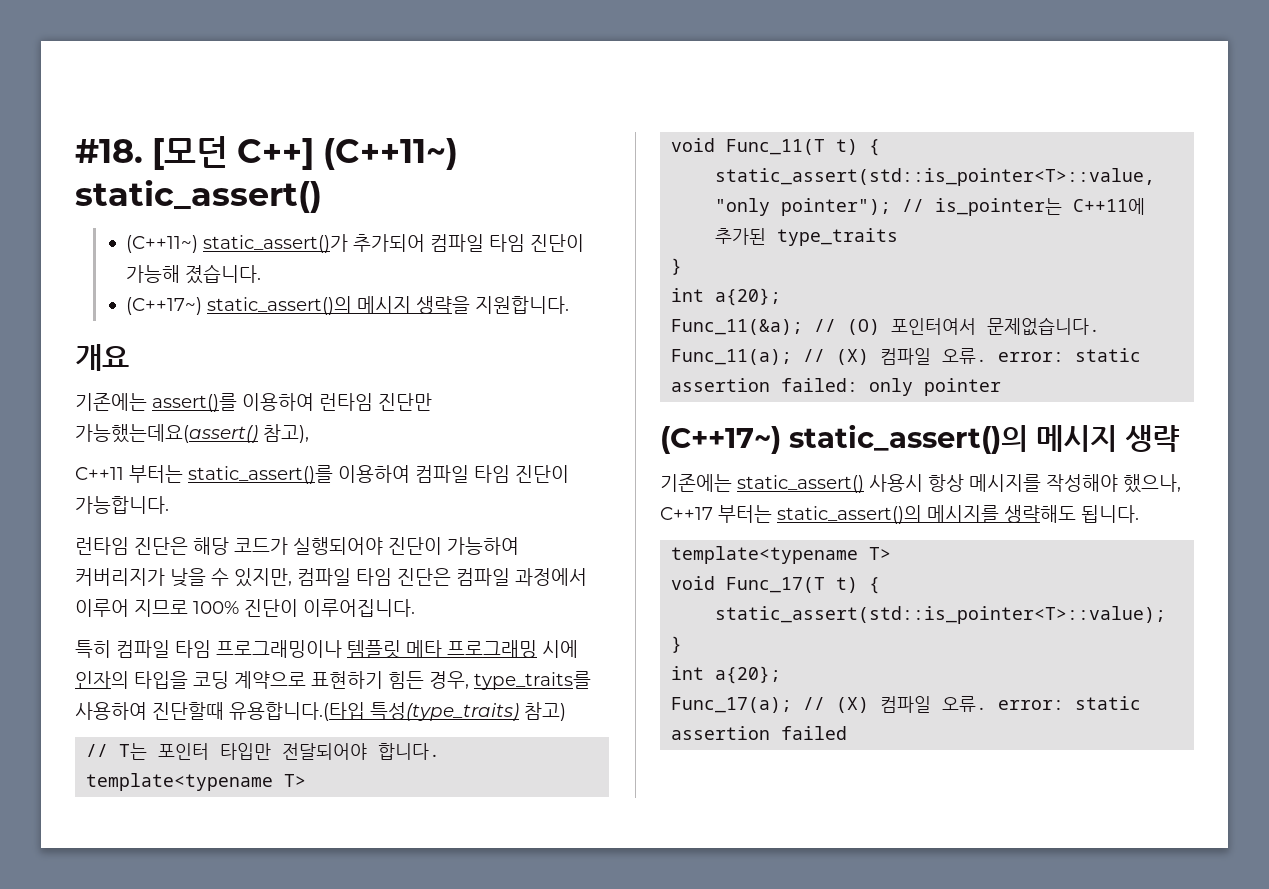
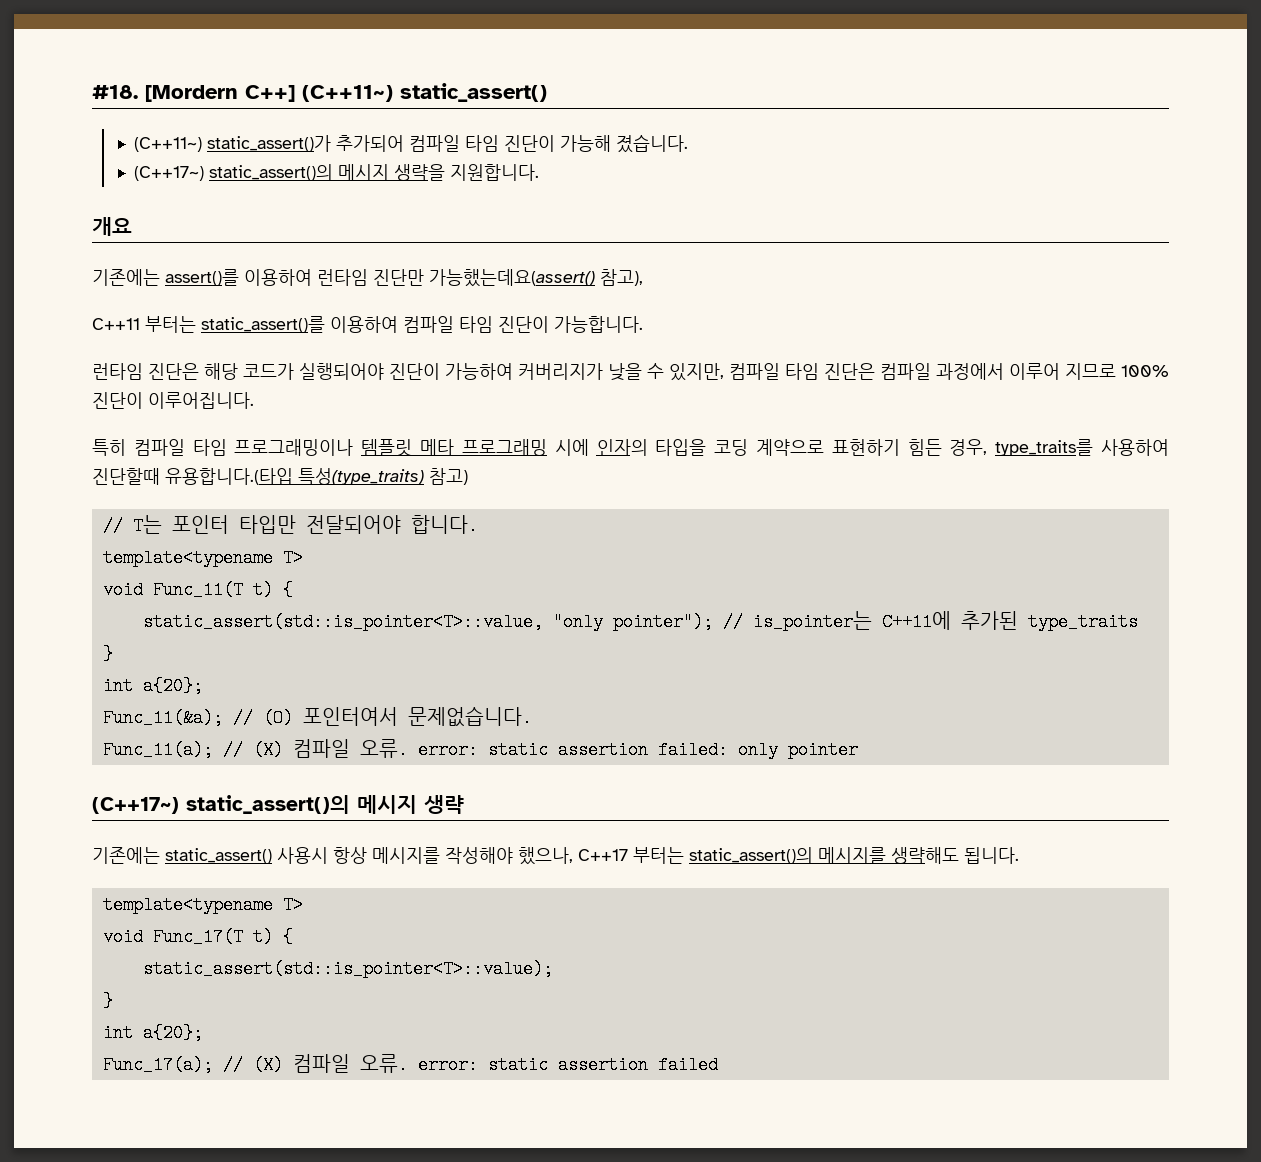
- [모던 C++] (C++11~) static_assert()
+ [Mordern C++] (C++11~) static_assert()

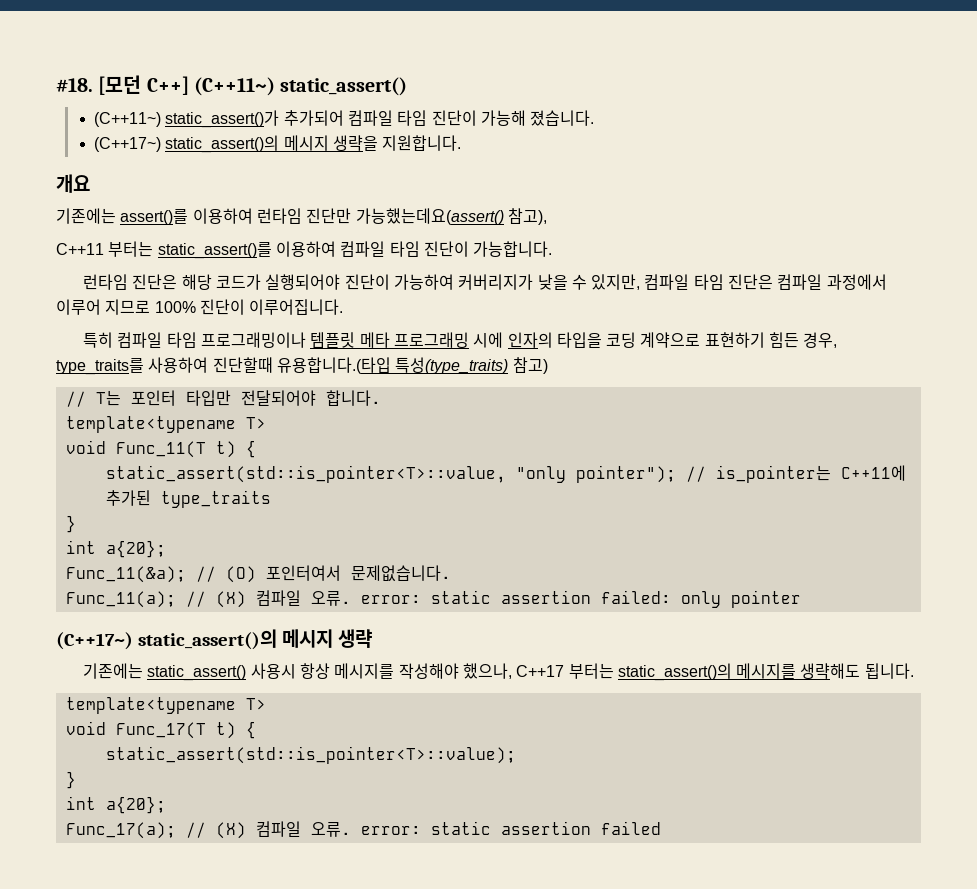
- [Mordern C++] (C++11~) static_assert()
+ [모던 C++] (C++11~) static_assert()

